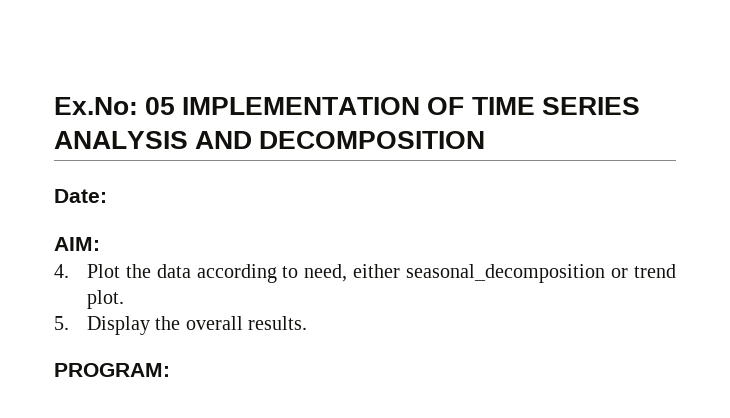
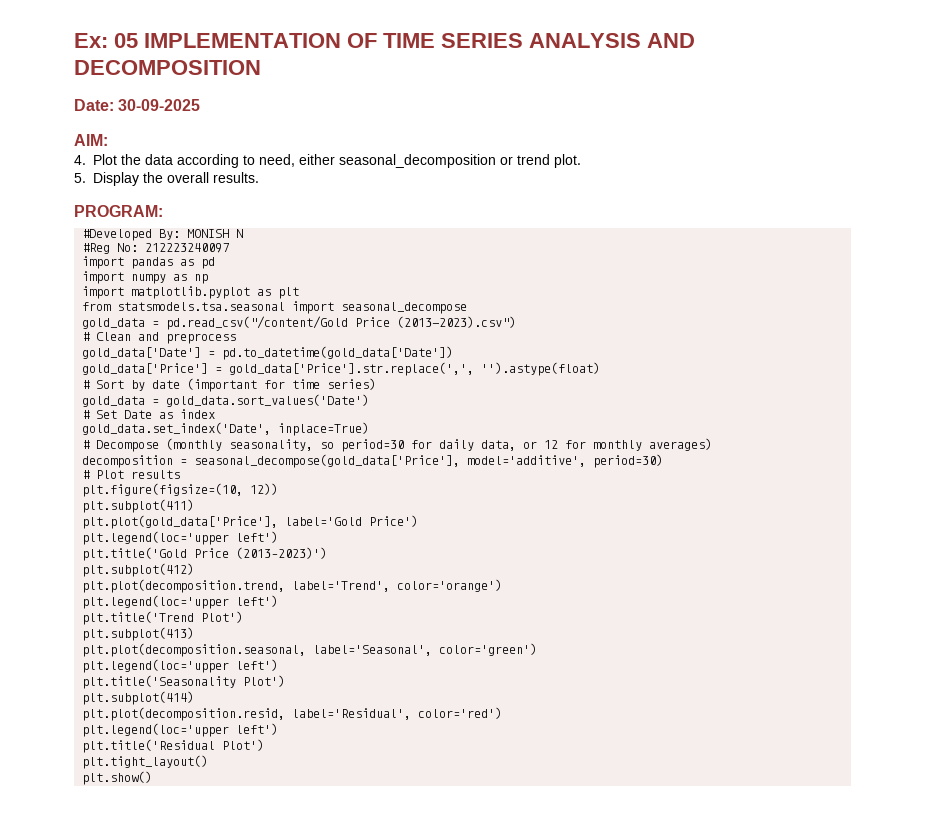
- Ex.No: 05 IMPLEMENTATION OF TIME SERIES ANALYSIS AND DECOMPOSITION
+ Ex: 05 IMPLEMENTATION OF TIME SERIES ANALYSIS AND DECOMPOSITION
- Date:
+ Date: 30-09-2025
+ #Developed By: MONISH N
+ #Reg No: 212223240097
+ import pandas as pd
+ import numpy as np
+ import matplotlib.pyplot as plt
+ from statsmodels.tsa.seasonal import seasonal_decompose
+ gold_data = pd.read_csv("/content/Gold Price (2013-2023).csv")
+ # Clean and preprocess
+ gold_data['Date'] = pd.to_datetime(gold_data['Date'])
+ gold_data['Price'] = gold_data['Price'].str.replace(',', '').astype(float)
+ # Sort by date (important for time series)
+ gold_data = gold_data.sort_values('Date')
+ # Set Date as index
+ gold_data.set_index('Date', inplace=True)
+ # Decompose (monthly seasonality, so period=30 for daily data, or 12 for monthly averages)
+ decomposition = seasonal_decompose(gold_data['Price'], model='additive', period=30)
+ # Plot results
+ plt.figure(figsize=(10, 12))
+ plt.subplot(411)
+ plt.plot(gold_data['Price'], label='Gold Price')
+ plt.legend(loc='upper left')
+ plt.title('Gold Price (2013–2023)')
+ plt.subplot(412)
+ plt.plot(decomposition.trend, label='Trend', color='orange')
+ plt.legend(loc='upper left')
+ plt.title('Trend Plot')
+ plt.subplot(413)
+ plt.plot(decomposition.seasonal, label='Seasonal', color='green')
+ plt.legend(loc='upper left')
+ plt.title('Seasonality Plot')
+ plt.subplot(414)
+ plt.plot(decomposition.resid, label='Residual', color='red')
+ plt.legend(loc='upper left')
+ plt.title('Residual Plot')
+ plt.tight_layout()
+ plt.show()

